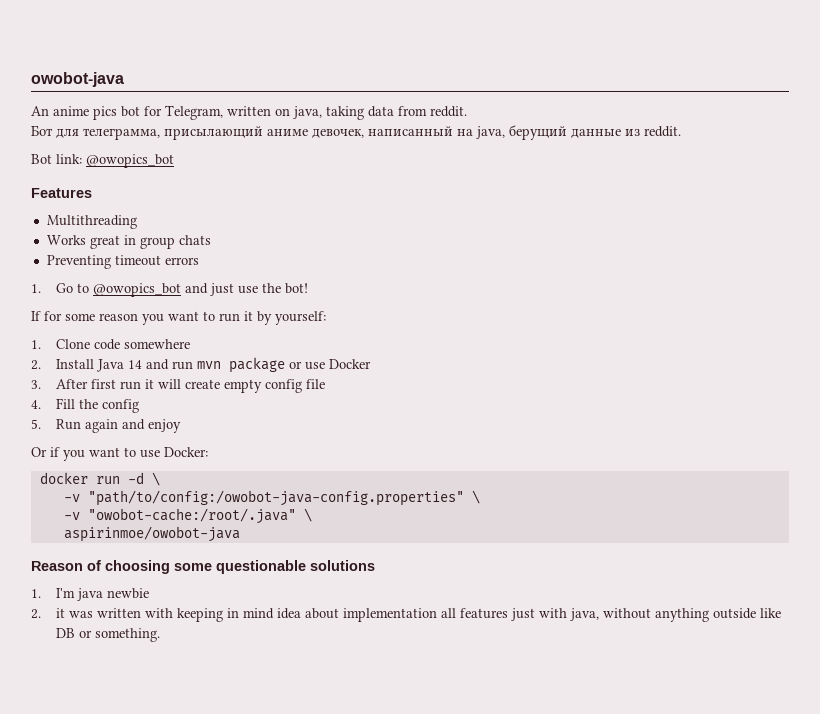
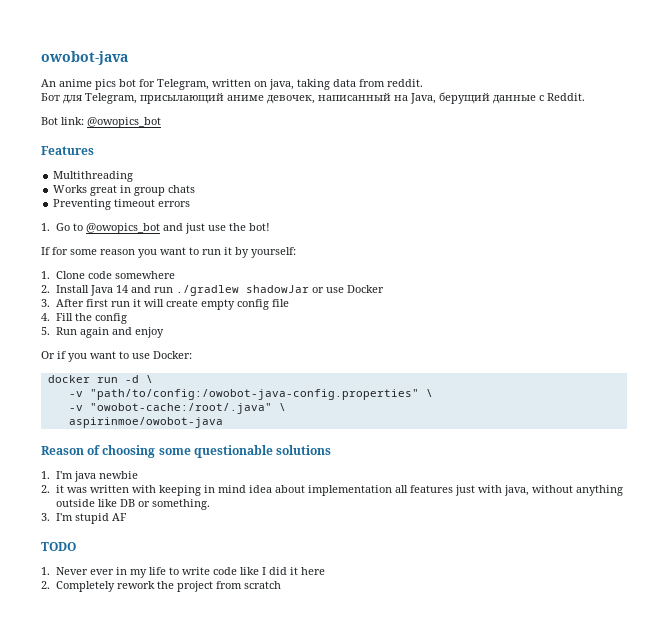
- Бот для телеграмма, присылающий аниме девочек, написанный на java, берущий данные из reddit.
+ Бот для Telegram, присылающий аниме девочек, написанный на Java, берущий данные с Reddit.
- 2. Install Java 14 and run mvn package or use Docker
+ 2. Install Java 14 and run ./gradlew shadowJar or use Docker
+ 3. I'm stupid AF
+ TODO
+ 1. Never ever in my life to write code like I did it here
+ 2. Completely rework the project from scratch

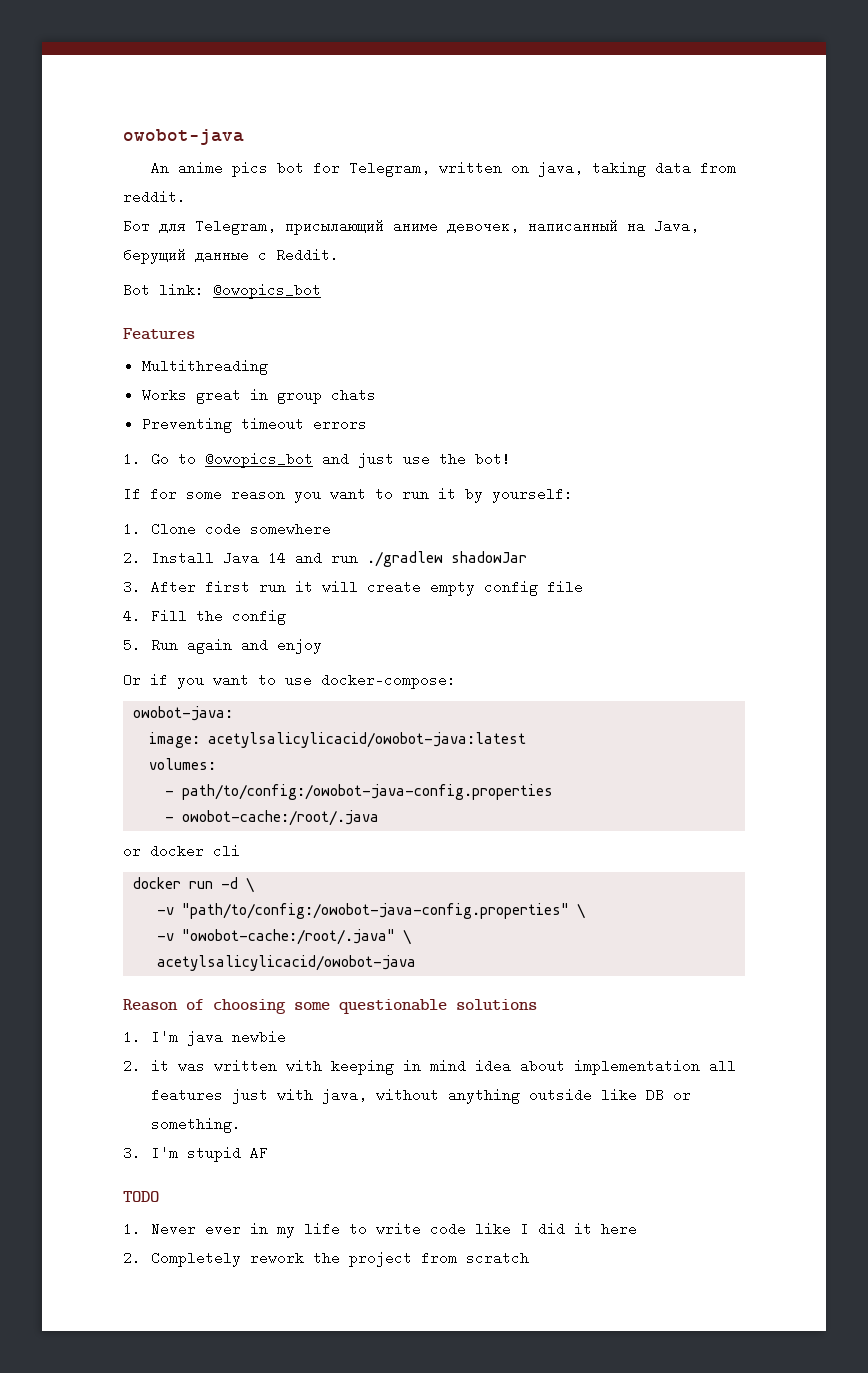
- 2. Install Java 14 and run ./gradlew shadowJar or use Docker
+ 2. Install Java 14 and run ./gradlew shadowJar
- Or if you want to use Docker:
+ Or if you want to use docker-compose:
+ owobot-java:
+ image: acetylsalicylicacid/owobot-java:latest
+ volumes:
+ - path/to/config:/owobot-java-config.properties
+ - owobot-cache:/root/.java
+ or docker cli
- aspirinmoe/owobot-java
+ acetylsalicylicacid/owobot-java

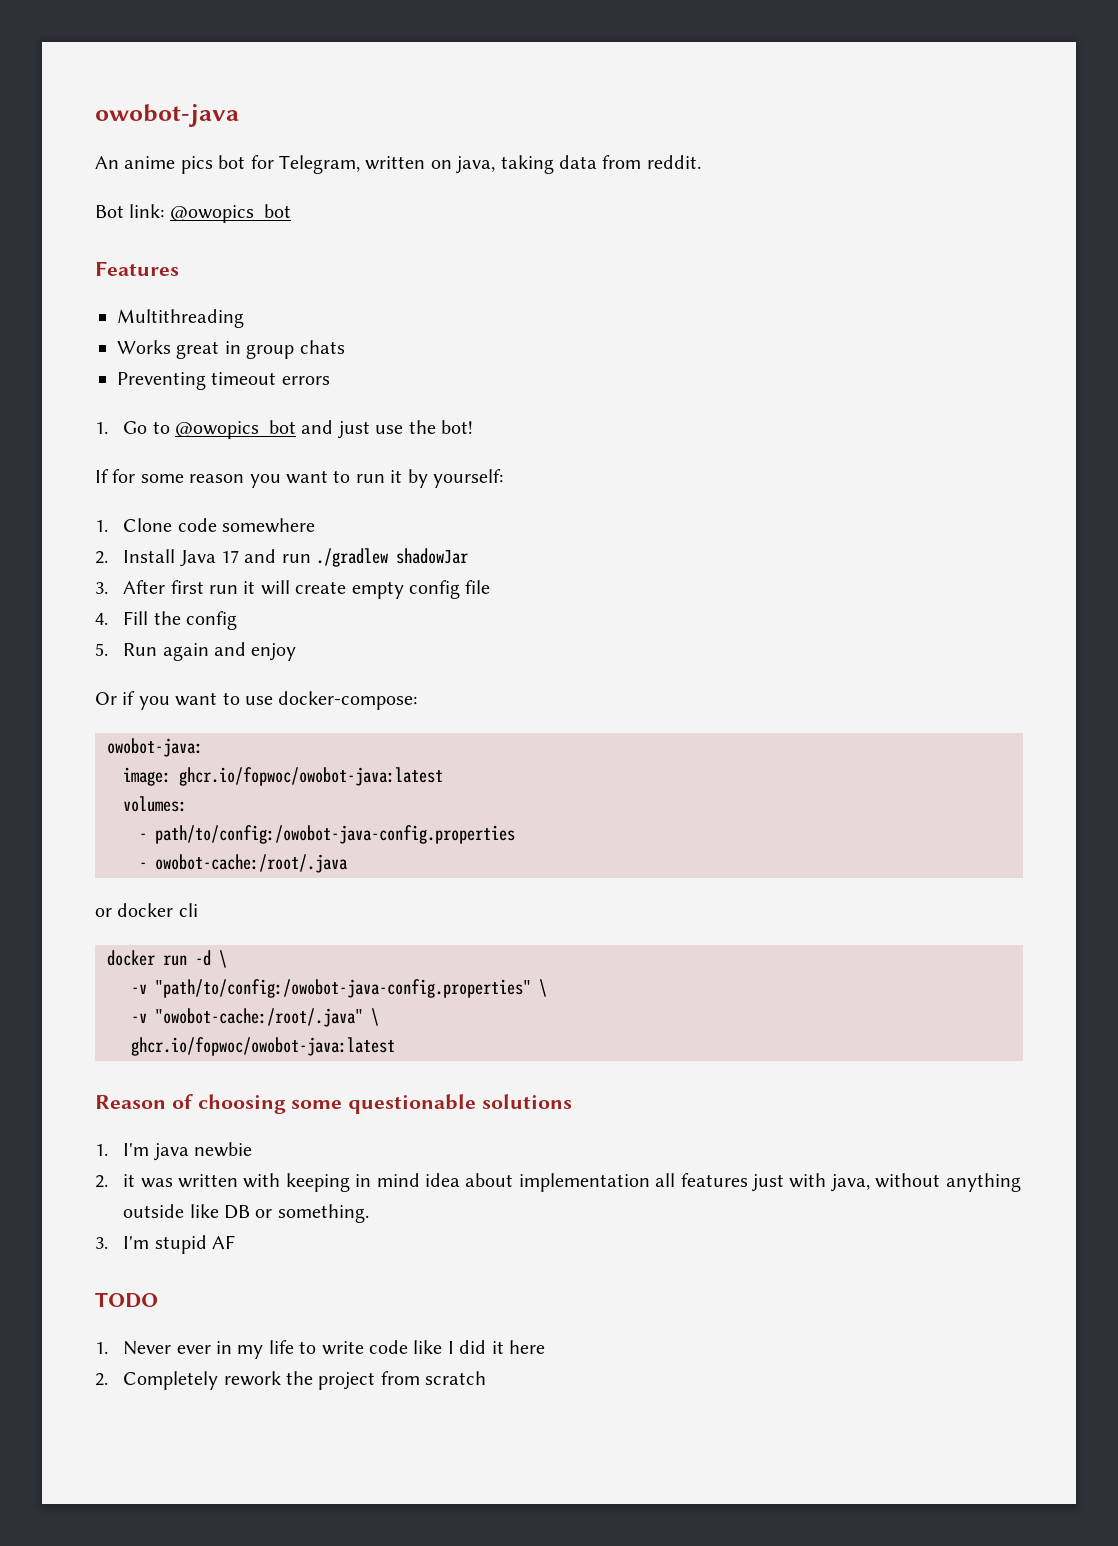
- Бот для Telegram, присылающий аниме девочек, написанный на Java, берущий данные с Reddit.
- 2. Install Java 14 and run ./gradlew shadowJar
+ 2. Install Java 17 and run ./gradlew shadowJar
- image: acetylsalicylicacid/owobot-java:latest
+ image: ghcr.io/fopwoc/owobot-java:latest
  -v "owobot-cache:/root/.java" \
- acetylsalicylicacid/owobot-java
+ ghcr.io/fopwoc/owobot-java:latest

